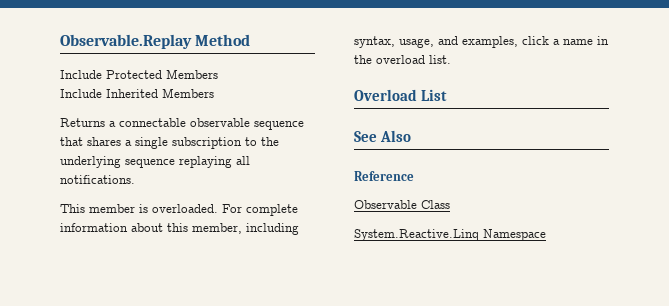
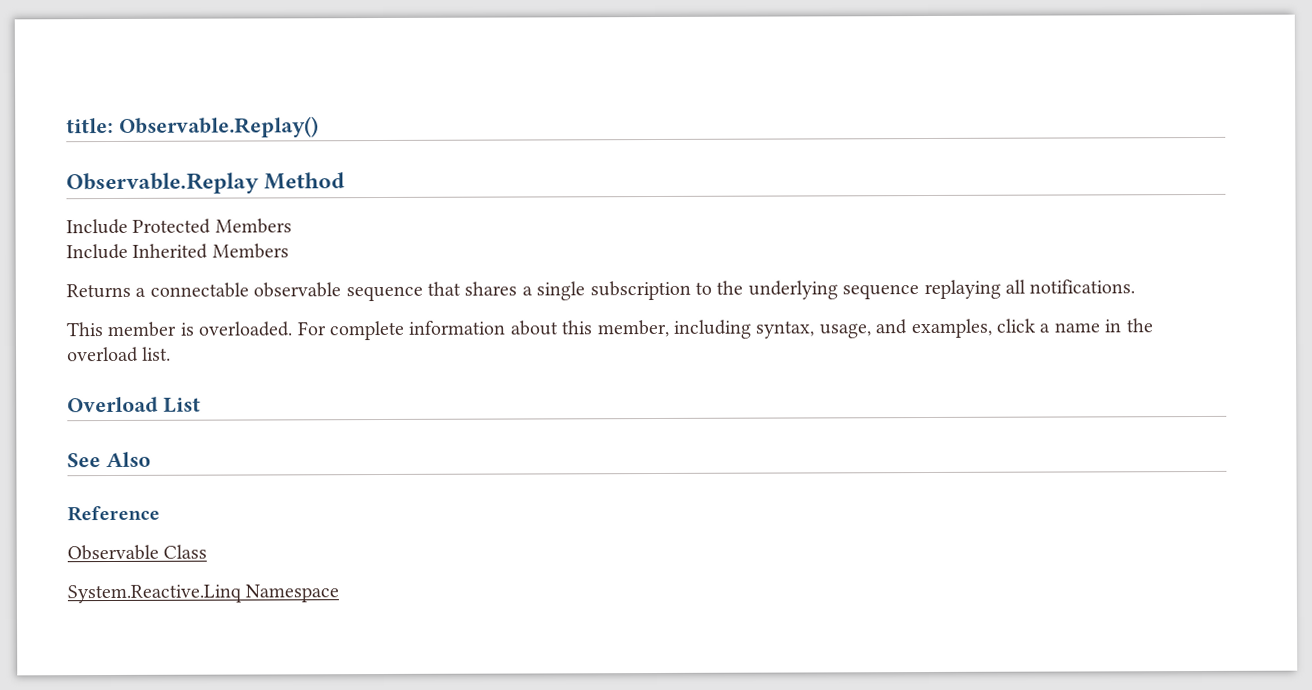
+ title: Observable.Replay()

